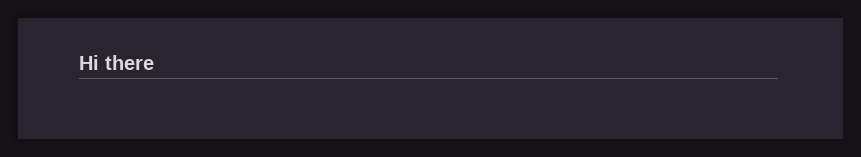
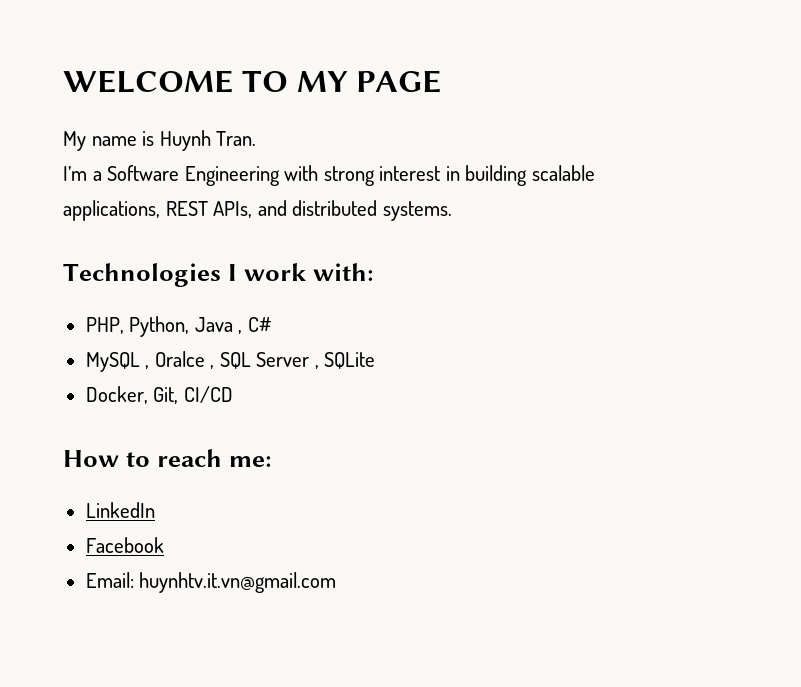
- Hi there
+ WELCOME TO MY PAGE
+ My name is Huynh Tran.
+ I’m a Software Engineering with strong interest in building scalable applications, REST APIs, and distributed systems.
+ Technologies I work with:
+ PHP, Python, Java , C#
+ MySQL , Oralce , SQL Server , SQLite
+ Docker, Git, CI/CD
+ How to reach me:
+ LinkedIn
+ Facebook
+ Email: huynhtv.it.vn@gmail.com

